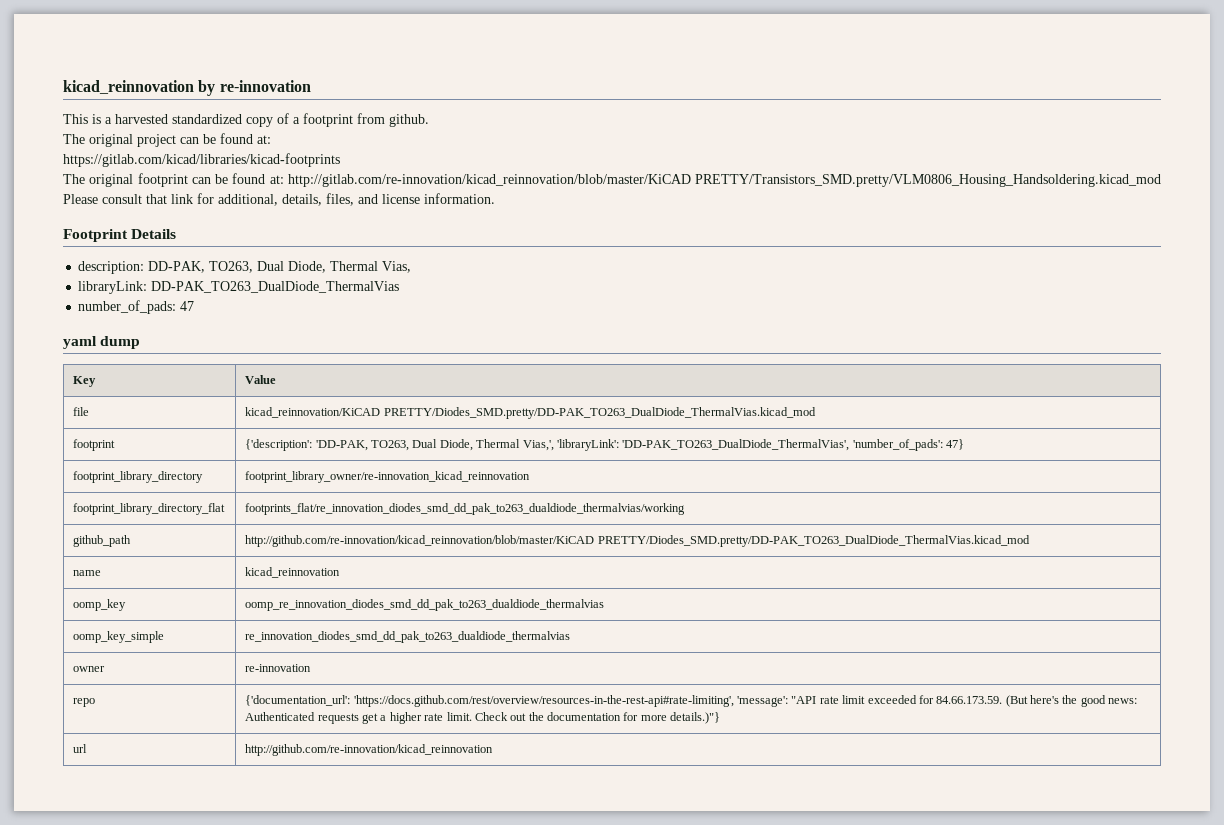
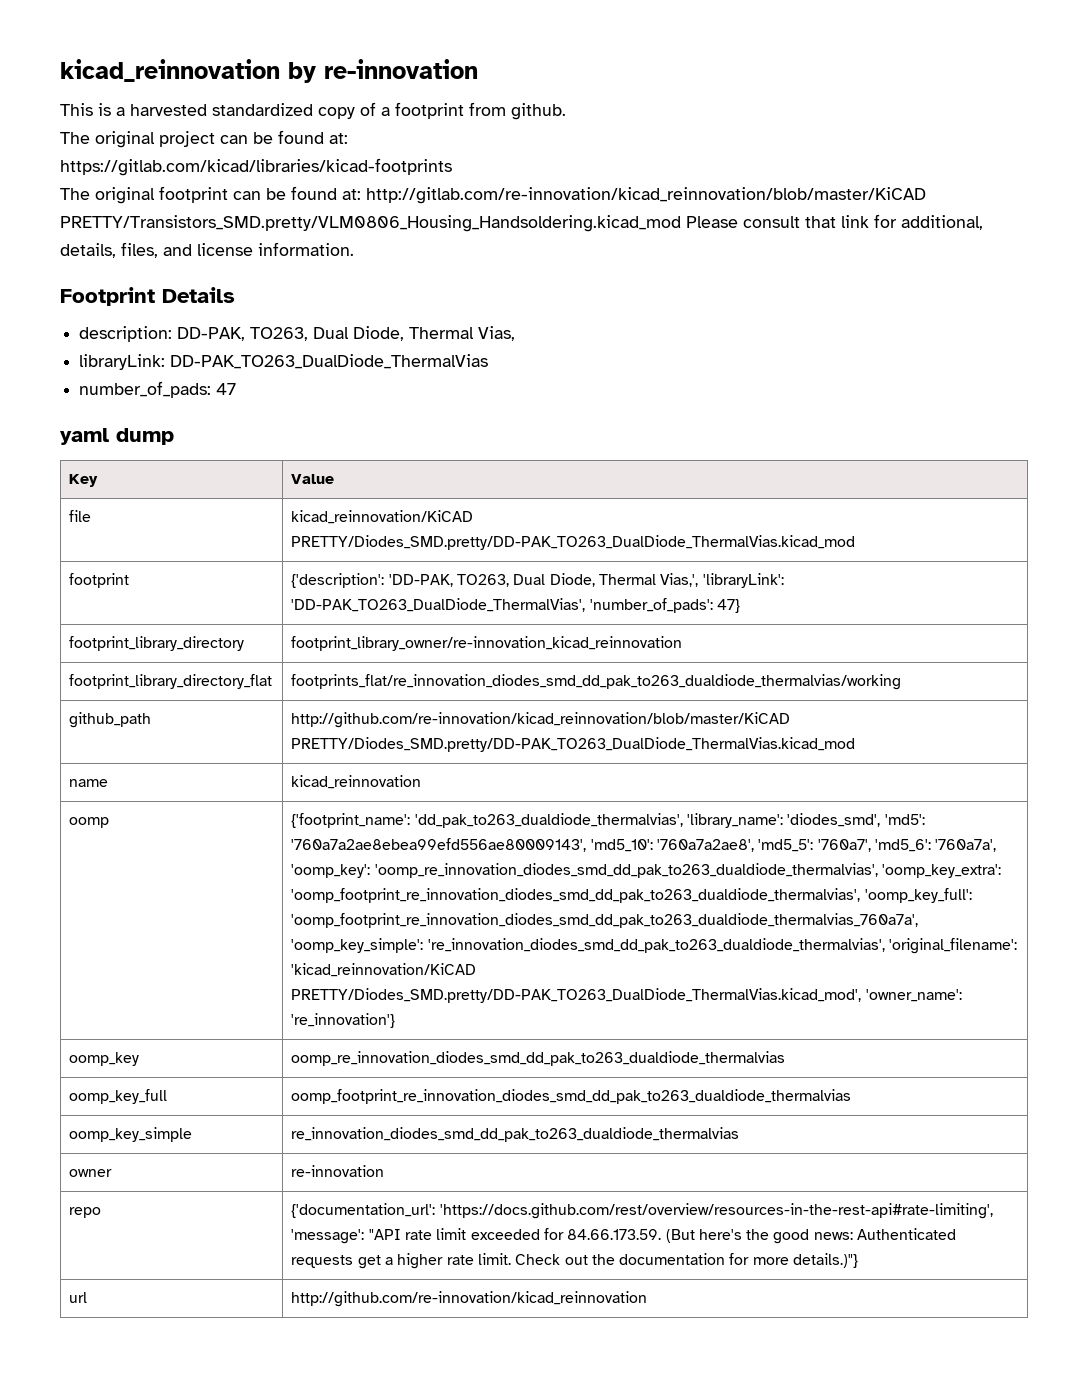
+ oomp | {'footprint_name': 'dd_pak_to263_dualdiode_thermalvias', 'library_name': 'diodes_smd', 'md5': '760a7a2ae8ebea99efd556ae80009143', 'md5_10': '760a7a2ae8', 'md5_5': '760a7', 'md5_6': '760a7a', 'oomp_key': 'oomp_re_innovation_diodes_smd_dd_pak_to263_dualdiode_thermalvias', 'oomp_key_extra': 'oomp_footprint_re_innovation_diodes_smd_dd_pak_to263_dualdiode_thermalvias', 'oomp_key_full': 'oomp_footprint_re_innovation_diodes_smd_dd_pak_to263_dualdiode_thermalvias_760a7a', 'oomp_key_simple': 're_innovation_diodes_smd_dd_pak_to263_dualdiode_thermalvias', 'original_filename': 'kicad_reinnovation/KiCAD PRETTY/Diodes_SMD.pretty/DD-PAK_TO263_DualDiode_ThermalVias.kicad_mod', 'owner_name': 're_innovation'}
+ oomp_key_full | oomp_footprint_re_innovation_diodes_smd_dd_pak_to263_dualdiode_thermalvias

